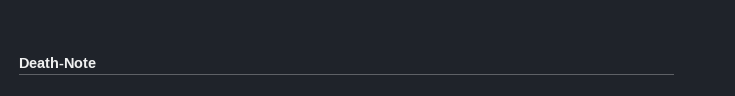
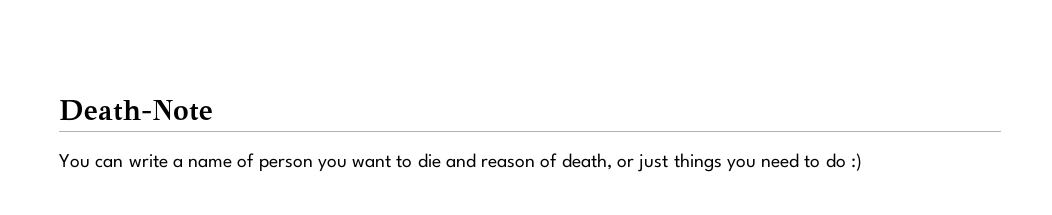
+ You can write a name of person you want to die and reason of death, or just things you need to do :)

